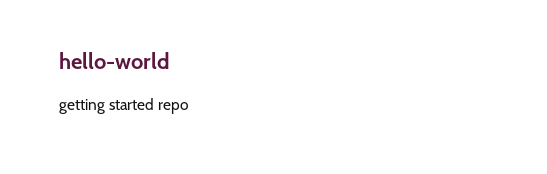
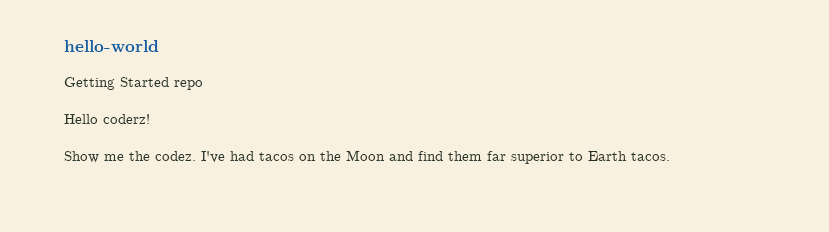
- getting started repo
+ Getting Started repo
+ Hello coderz!
+ Show me the codez. I've had tacos on the Moon and find them far superior to Earth tacos.

